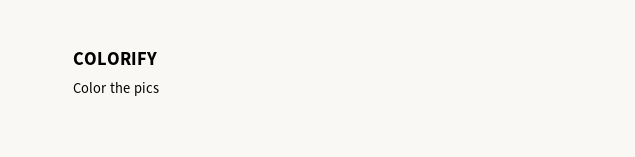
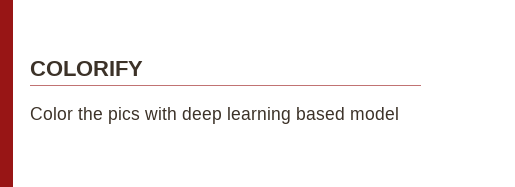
- Color the pics
+ Color the pics with deep learning based model

